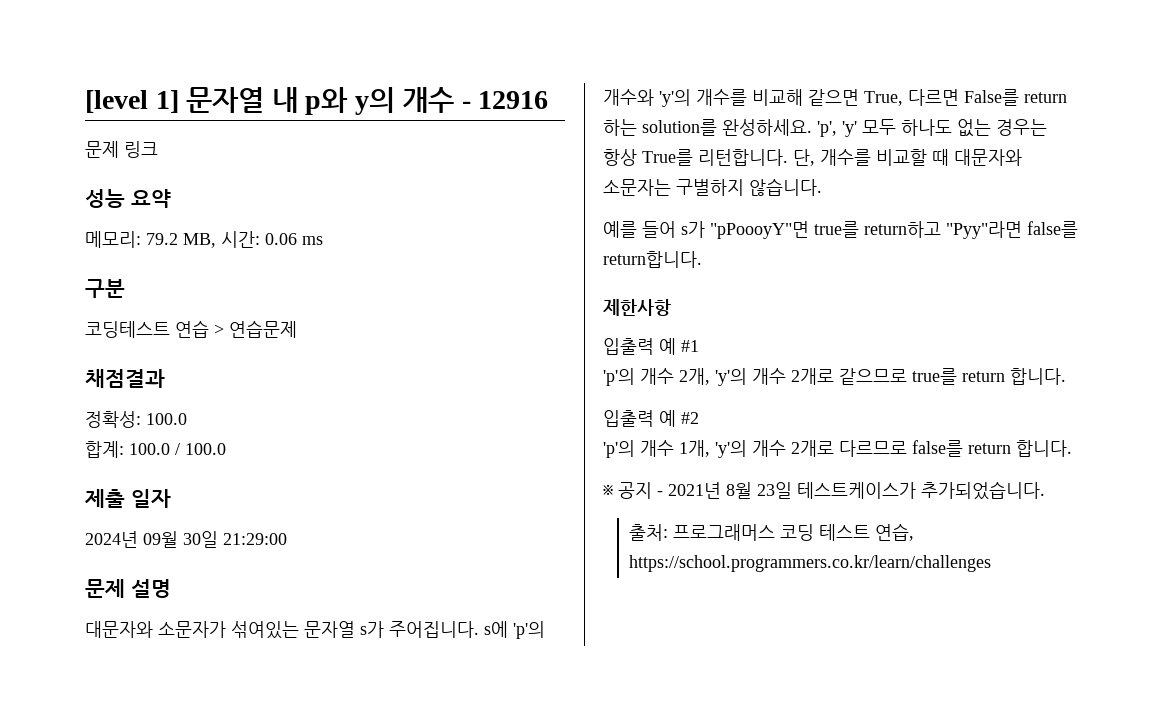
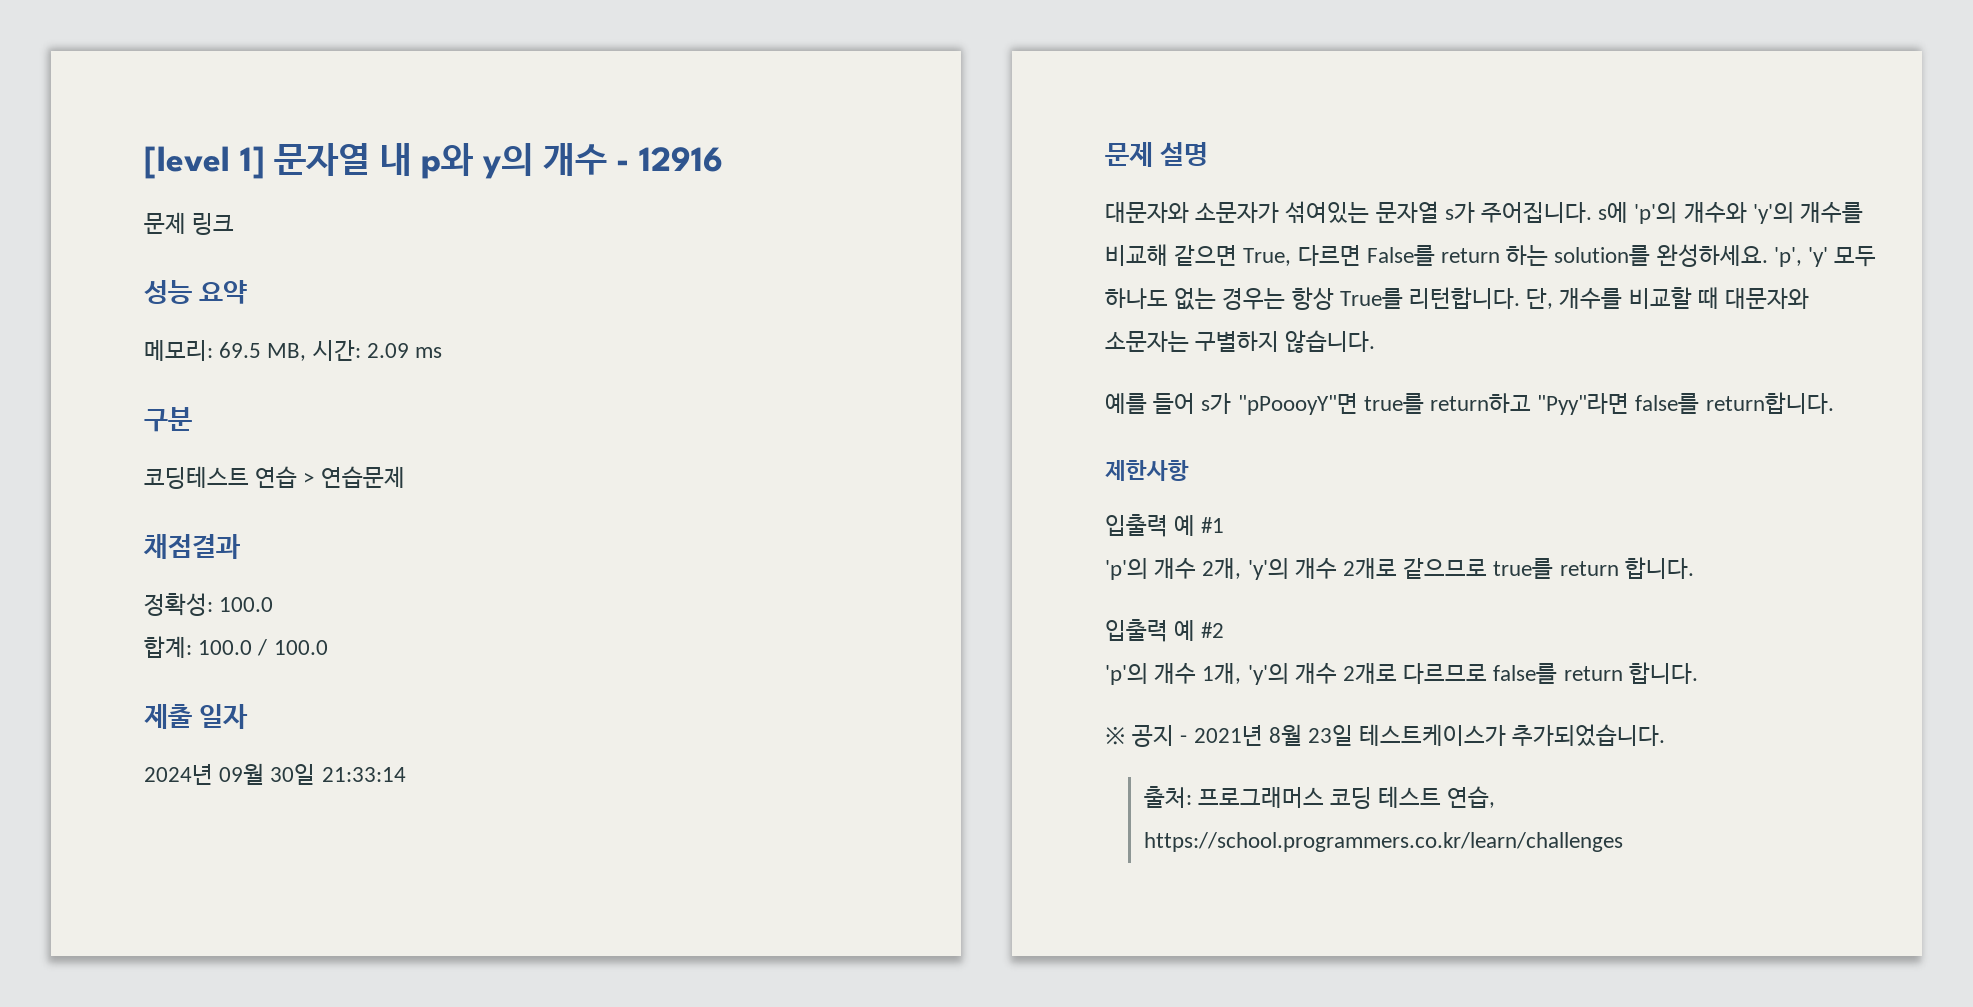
- 메모리: 79.2 MB, 시간: 0.06 ms
+ 메모리: 69.5 MB, 시간: 2.09 ms
- 2024년 09월 30일 21:29:00
+ 2024년 09월 30일 21:33:14

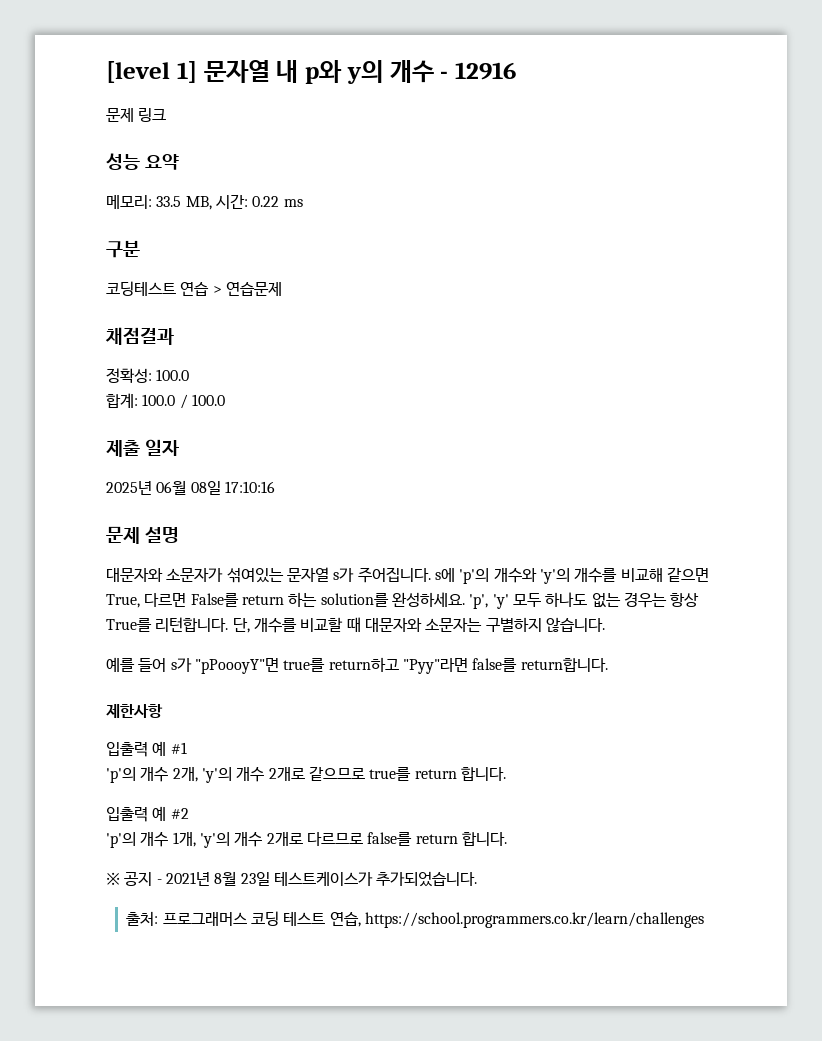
- 메모리: 69.5 MB, 시간: 2.09 ms
+ 메모리: 33.5 MB, 시간: 0.22 ms
- 2024년 09월 30일 21:33:14
+ 2025년 06월 08일 17:10:16

